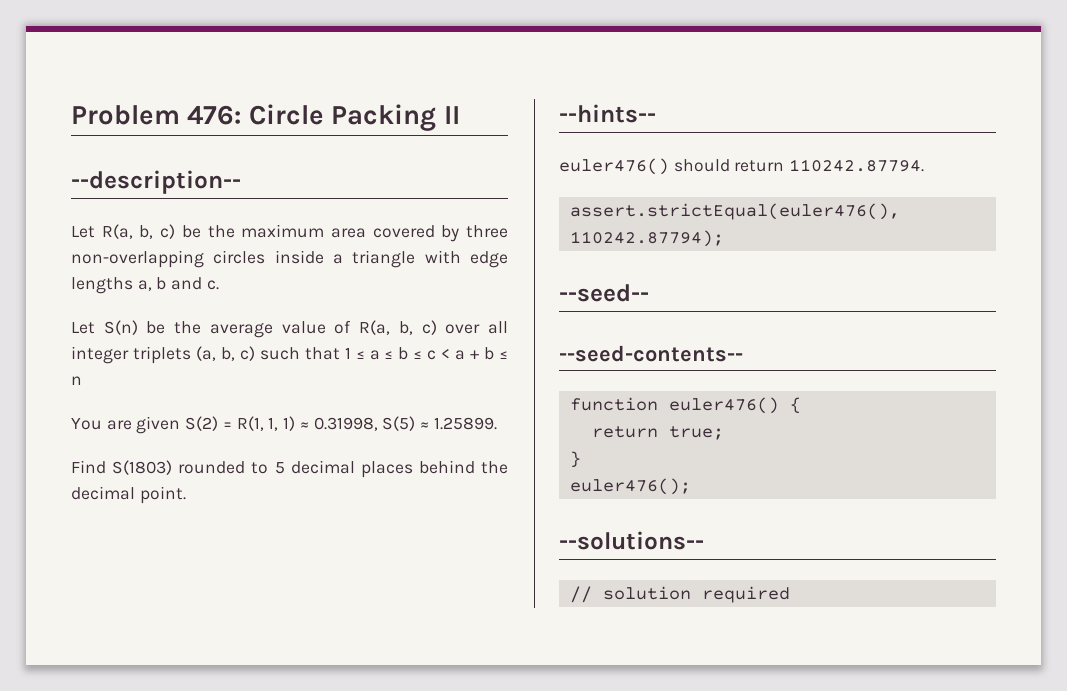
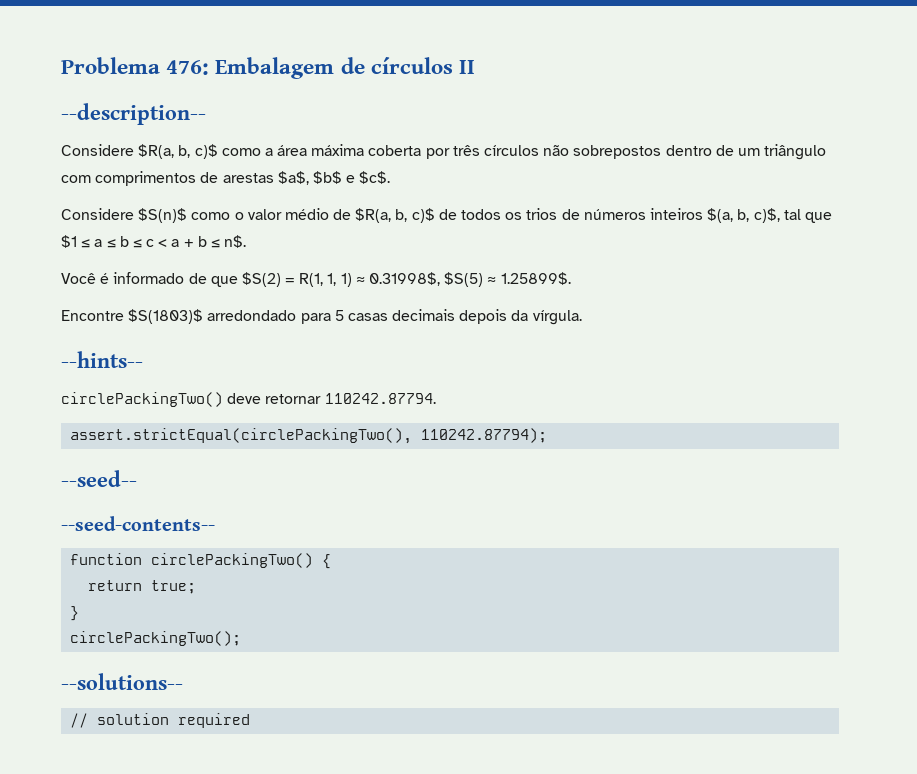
- Problem 476: Circle Packing II
+ Problema 476: Embalagem de círculos II
  --description--
- Let R(a, b, c) be the maximum area covered by three non-overlapping circles inside a triangle with edge lengths a, b and c.
- Let S(n) be the average value of R(a, b, c) over all integer triplets (a, b, c) such that 1 ≤ a ≤ b ≤ c < a + b ≤ n
- You are given S(2) = R(1, 1, 1) ≈ 0.31998, S(5) ≈ 1.25899.
- Find S(1803) rounded to 5 decimal places behind the decimal point.
+ Considere $R(a, b, c)$ como a área máxima coberta por três círculos não sobrepostos dentro de um triângulo com comprimentos de arestas $a$, $b$ e $c$.
+ Considere $S(n)$ como o valor médio de $R(a, b, c)$ de todos os trios de números inteiros $(a, b, c)$, tal que $1 ≤ a ≤ b ≤ c < a + b ≤ n$.
+ Você é informado de que $S(2) = R(1, 1, 1) ≈ 0.31998$, $S(5) ≈ 1.25899$.
+ Encontre $S(1803)$ arredondado para 5 casas decimais depois da vírgula.
  --hints--
- euler476() should return 110242.87794.
+ circlePackingTwo() deve retornar 110242.87794.
- assert.strictEqual(euler476(), 110242.87794);
+ assert.strictEqual(circlePackingTwo(), 110242.87794);
- function euler476() {
+ function circlePackingTwo() {
- euler476();
+ circlePackingTwo();

